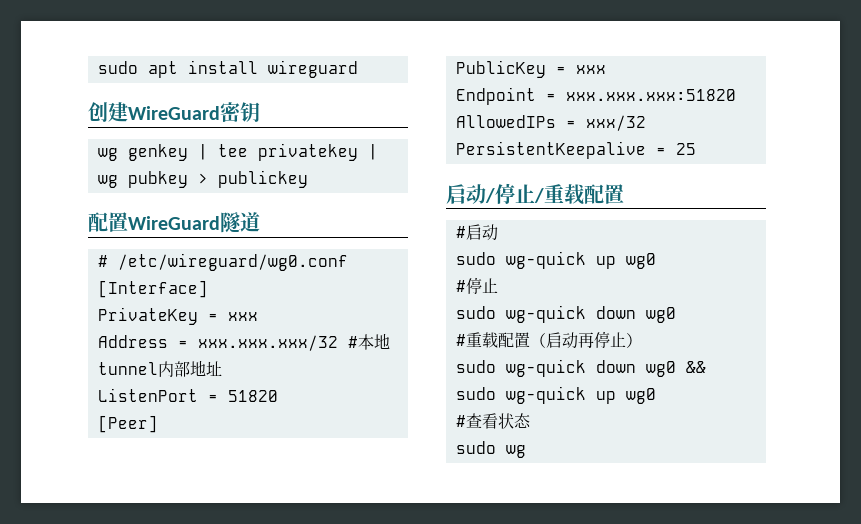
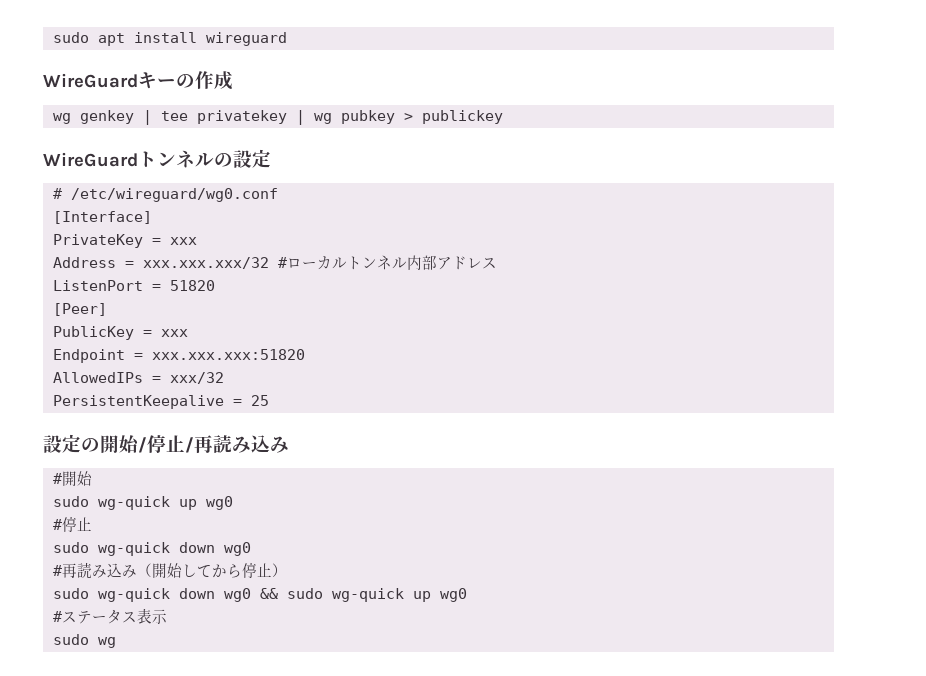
- 创建WireGuard密钥
+ WireGuardキーの作成
- 配置WireGuard隧道
+ WireGuardトンネルの設定
- Address = xxx.xxx.xxx/32 #本地tunnel内部地址
+ Address = xxx.xxx.xxx/32 #ローカルトンネル内部アドレス
- 启动/停止/重载配置
- #启动
+ 設定の開始/停止/再読み込み
+ #開始
- #重载配置（启动再停止）
+ #再読み込み（開始してから停止）
- #查看状态
+ #ステータス表示

